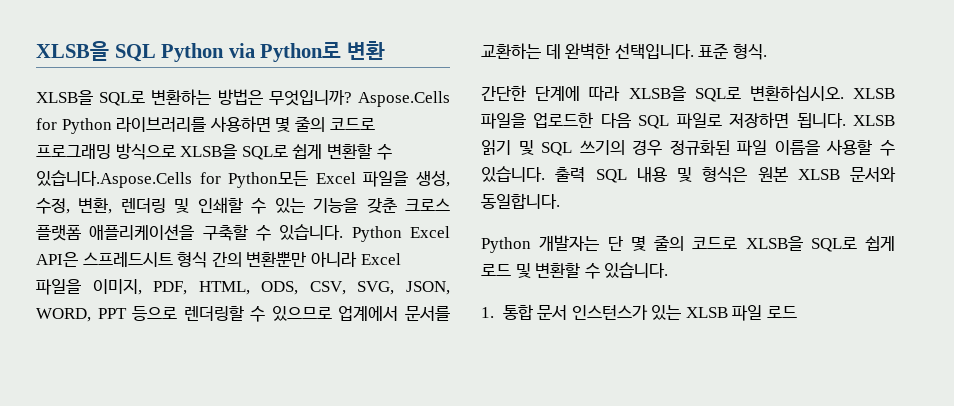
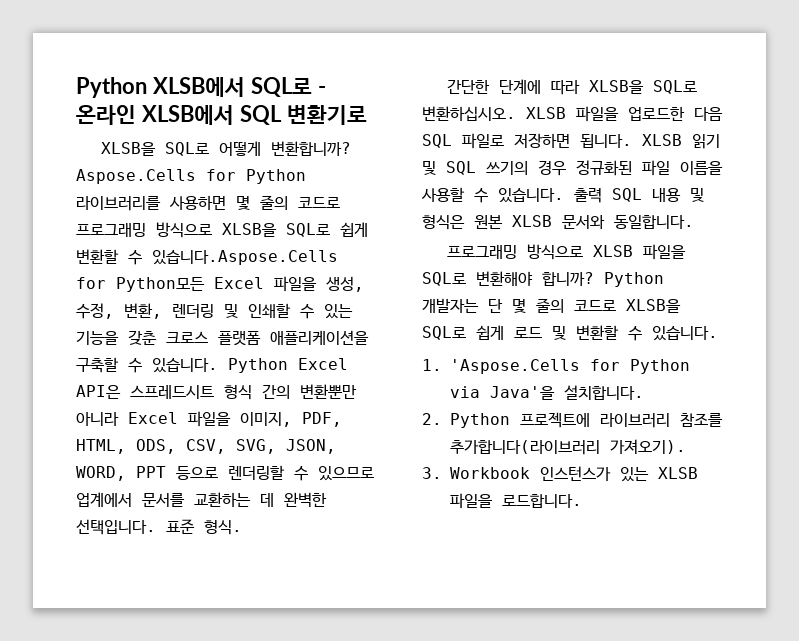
- XLSB을 SQL Python via Python로 변환
- XLSB을 SQL로 변환하는 방법은 무엇입니까?
+ Python XLSB에서 SQL로 - 온라인 XLSB에서 SQL 변환기로
+ XLSB을 SQL로 어떻게 변환합니까?
+ 프로그래밍 방식으로 XLSB 파일을 SQL로 변환해야 합니까?
- 1. 통합 문서 인스턴스가 있는 XLSB 파일 로드
+ 1. 'Aspose.Cells for Python via Java'을 설치합니다.
+ 2. Python 프로젝트에 라이브러리 참조를 추가합니다(라이브러리 가져오기).
+ 3. Workbook 인스턴스가 있는 XLSB 파일을 로드합니다.

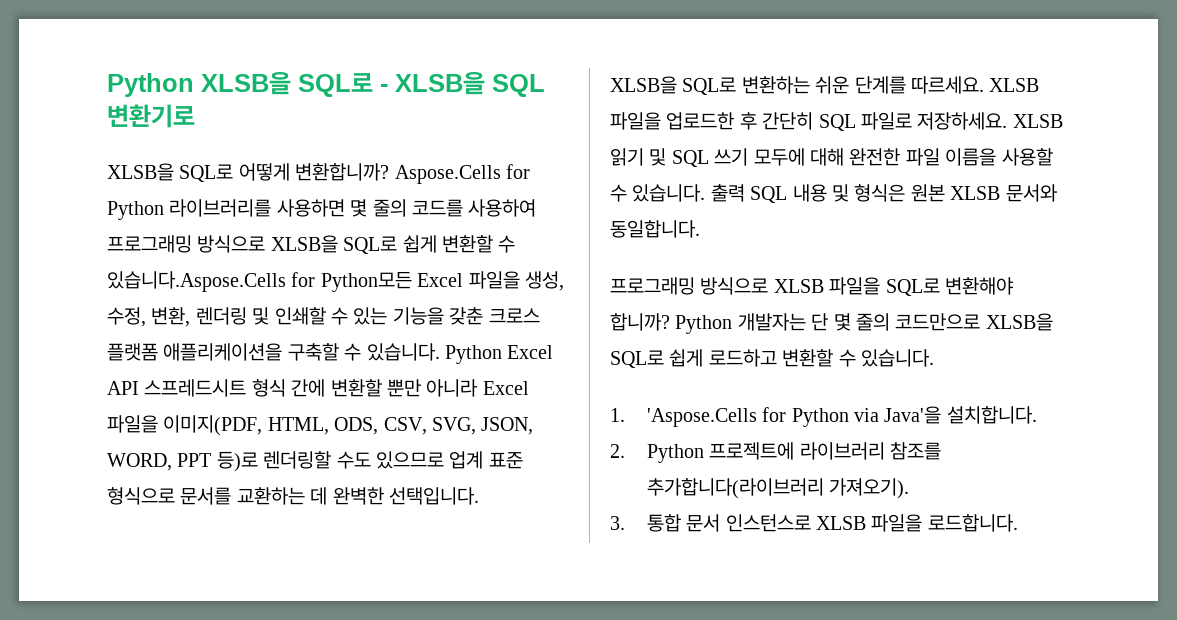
- Python XLSB에서 SQL로 - 온라인 XLSB에서 SQL 변환기로
+ Python XLSB을 SQL로 - XLSB을 SQL 변환기로
- Aspose.Cells for Python 라이브러리를 사용하면 몇 줄의 코드로 프로그래밍 방식으로 XLSB을 SQL로 쉽게 변환할 수 있습니다.Aspose.Cells for Python모든 Excel 파일을 생성, 수정, 변환, 렌더링 및 인쇄할 수 있는 기능을 갖춘 크로스 플랫폼 애플리케이션을 구축할 수 있습니다.
+ Aspose.Cells for Python 라이브러리를 사용하면 몇 줄의 코드를 사용하여 프로그래밍 방식으로 XLSB을 SQL로 쉽게 변환할 수 있습니다.Aspose.Cells for Python모든 Excel 파일을 생성, 수정, 변환, 렌더링 및 인쇄할 수 있는 기능을 갖춘 크로스 플랫폼 애플리케이션을 구축할 수 있습니다.
- Python Excel API은 스프레드시트 형식 간의 변환뿐만 아니라 Excel 파일을 이미지, PDF, HTML, ODS, CSV, SVG, JSON, WORD, PPT 등으로 렌더링할 수 있으므로 업계에서 문서를 교환하는 데 완벽한 선택입니다. 표준 형식.
- 간단한 단계에 따라 XLSB을 SQL로 변환하십시오. XLSB 파일을 업로드한 다음 SQL 파일로 저장하면 됩니다. XLSB 읽기 및 SQL 쓰기의 경우 정규화된 파일 이름을 사용할 수 있습니다.
+ Python Excel API 스프레드시트 형식 간에 변환할 뿐만 아니라 Excel 파일을 이미지(PDF, HTML, ODS, CSV, SVG, JSON, WORD, PPT 등)로 렌더링할 수도 있으므로 업계 표준 형식으로 문서를 교환하는 데 완벽한 선택입니다.
+ XLSB을 SQL로 변환하는 쉬운 단계를 따르세요. XLSB 파일을 업로드한 후 간단히 SQL 파일로 저장하세요. XLSB 읽기 및 SQL 쓰기 모두에 대해 완전한 파일 이름을 사용할 수 있습니다.
- Python 개발자는 단 몇 줄의 코드로 XLSB을 SQL로 쉽게 로드 및 변환할 수 있습니다.
+ Python 개발자는 단 몇 줄의 코드만으로 XLSB을 SQL로 쉽게 로드하고 변환할 수 있습니다.
- 3. Workbook 인스턴스가 있는 XLSB 파일을 로드합니다.
+ 3. 통합 문서 인스턴스로 XLSB 파일을 로드합니다.

